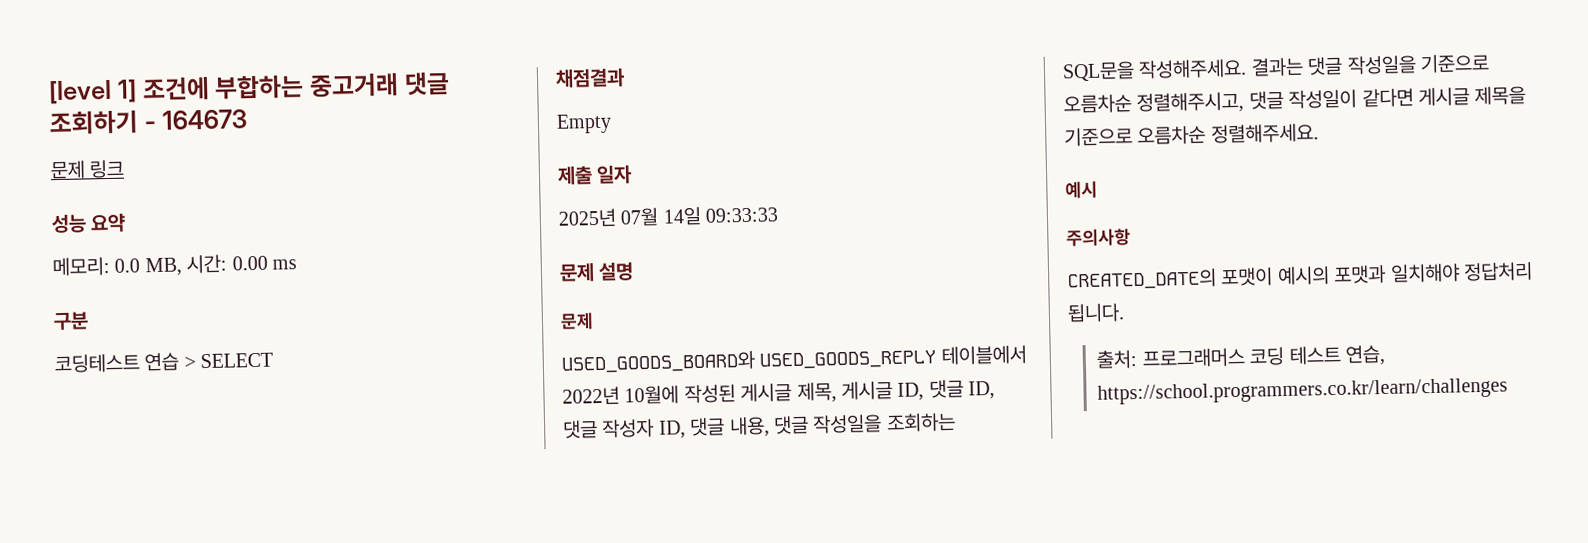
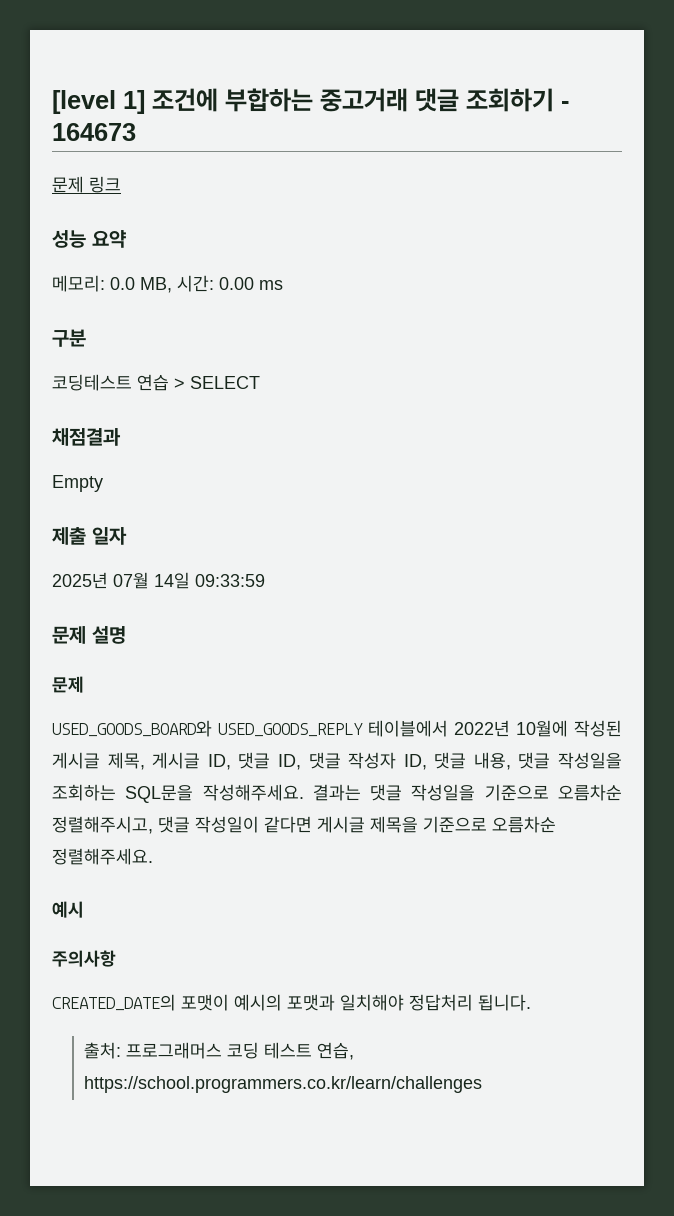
- 2025년 07월 14일 09:33:33
+ 2025년 07월 14일 09:33:59

